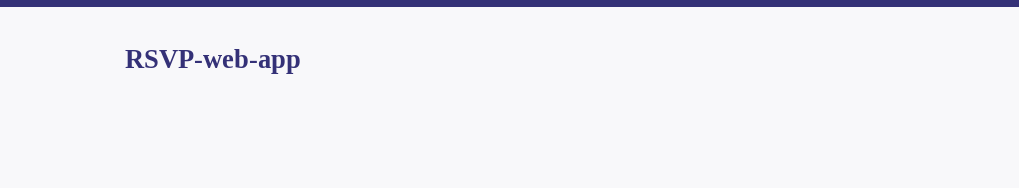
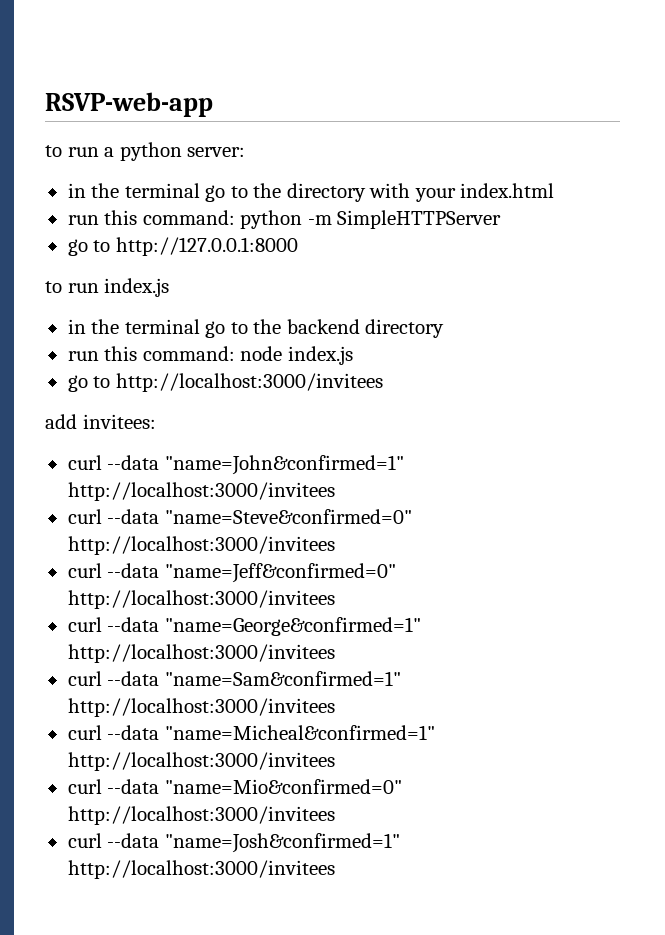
+ to run a python server:
+ in the terminal go to the directory with your index.html
+ run this command: python -m SimpleHTTPServer
+ go to http://127.0.0.1:8000
+ to run index.js
+ in the terminal go to the backend directory
+ run this command: node index.js
+ go to http://localhost:3000/invitees
+ add invitees:
+ curl --data "name=John&confirmed=1" http://localhost:3000/invitees
+ curl --data "name=Steve&confirmed=0" http://localhost:3000/invitees
+ curl --data "name=Jeff&confirmed=0" http://localhost:3000/invitees
+ curl --data "name=George&confirmed=1" http://localhost:3000/invitees
+ curl --data "name=Sam&confirmed=1" http://localhost:3000/invitees
+ curl --data "name=Micheal&confirmed=1" http://localhost:3000/invitees
+ curl --data "name=Mio&confirmed=0" http://localhost:3000/invitees
+ curl --data "name=Josh&confirmed=1" http://localhost:3000/invitees

